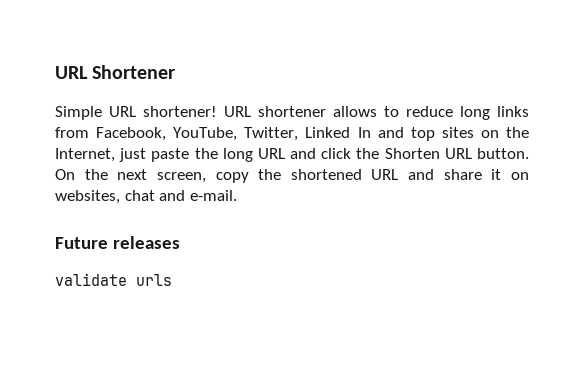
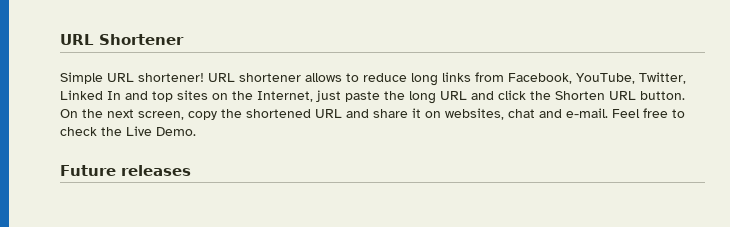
+ Feel free to check the Live Demo.
- validate urls

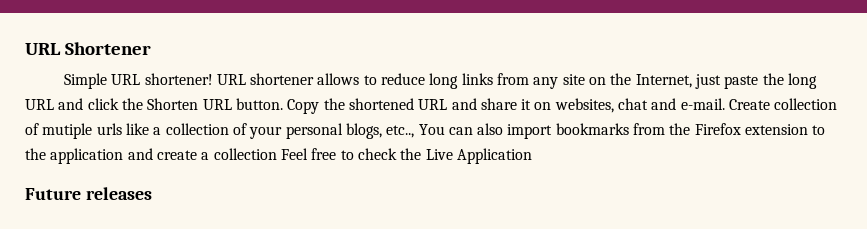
- URL shortener allows to reduce long links from Facebook, YouTube, Twitter, Linked In and top sites on the Internet, just paste the long URL and click the Shorten URL button.
+ URL shortener allows to reduce long links from any site on the Internet, just paste the long URL and click the Shorten URL button.
- On the next screen, copy the shortened URL and share it on websites, chat and e-mail.
+ Copy the shortened URL and share it on websites, chat and e-mail.
- Feel free to check the Live Demo.
+ Create collection of mutiple urls like a collection of your personal blogs, etc.., You can also import bookmarks from the Firefox extension to the application and create a collection Feel free to check the Live Application

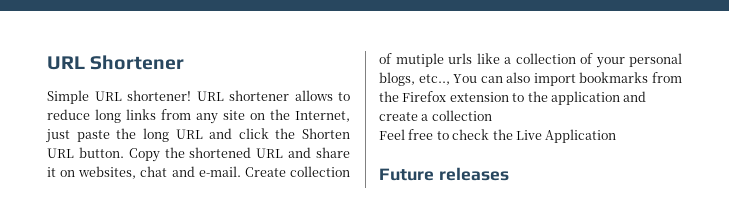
- Create collection of mutiple urls like a collection of your personal blogs, etc.., You can also import bookmarks from the Firefox extension to the application and create a collection Feel free to check the Live Application
+ Create collection of mutiple urls like a collection of your personal blogs, etc.., You can also import bookmarks from the Firefox extension to the application and create a collection
+ Feel free to check the Live Application

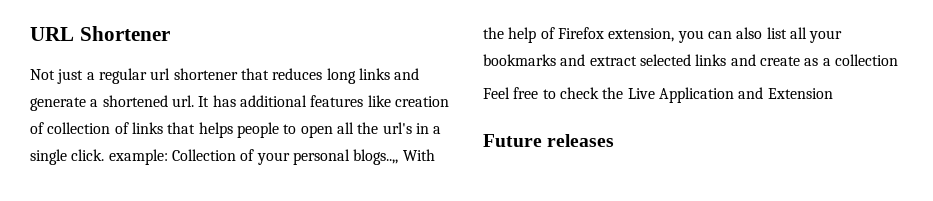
- Simple URL shortener! URL shortener allows to reduce long links from any site on the Internet, just paste the long URL and click the Shorten URL button. Copy the shortened URL and share it on websites, chat and e-mail. Create collection of mutiple urls like a collection of your personal blogs, etc.., You can also import bookmarks from the Firefox extension to the application and create a collection
+ Not just a regular url shortener that reduces long links and generate a shortened url. It has additional features like creation of collection of links that helps people to open all the url's in a single click. example: Collection of your personal blogs..,, With the help of Firefox extension, you can also list all your bookmarks and extract selected links and create as a collection
- Feel free to check the Live Application
+ Feel free to check the Live Application and Extension

